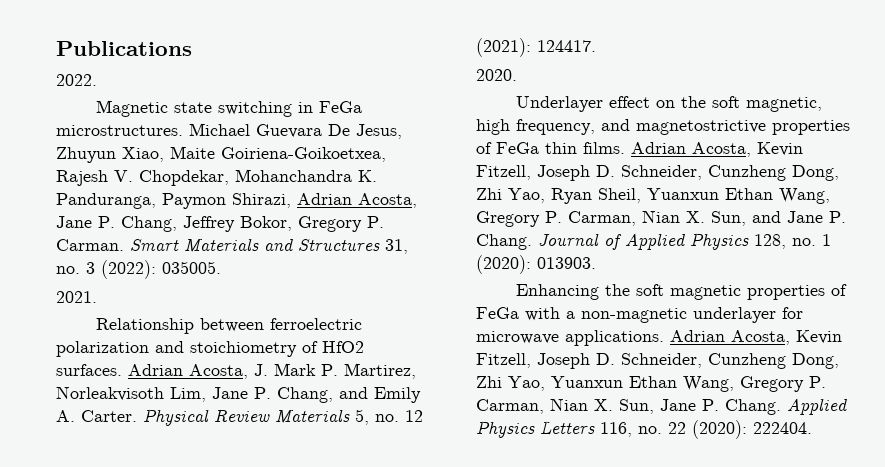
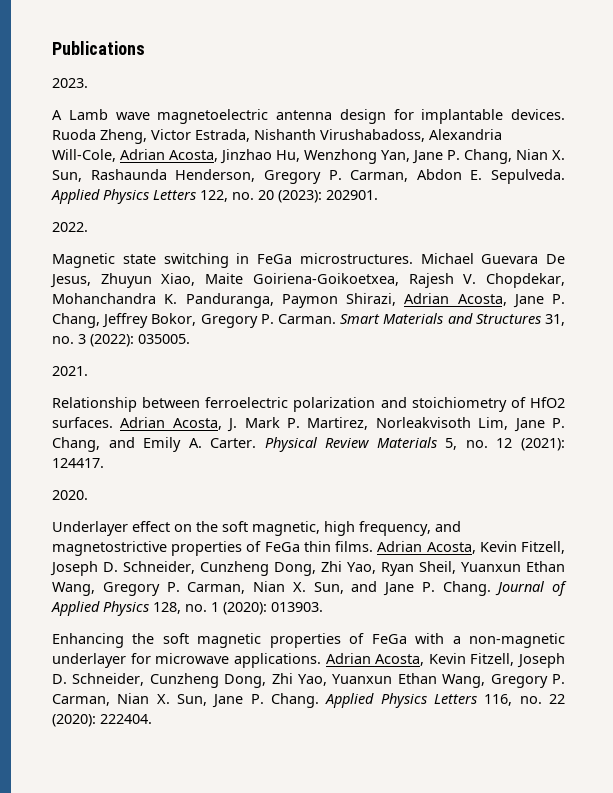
+ 2023.
+ A Lamb wave magnetoelectric antenna design for implantable devices. Ruoda Zheng, Victor Estrada, Nishanth Virushabadoss, Alexandria Will-Cole, Adrian Acosta, Jinzhao Hu, Wenzhong Yan, Jane P. Chang, Nian X. Sun, Rashaunda Henderson, Gregory P. Carman, Abdon E. Sepulveda. Applied Physics Letters 122, no. 20 (2023): 202901.

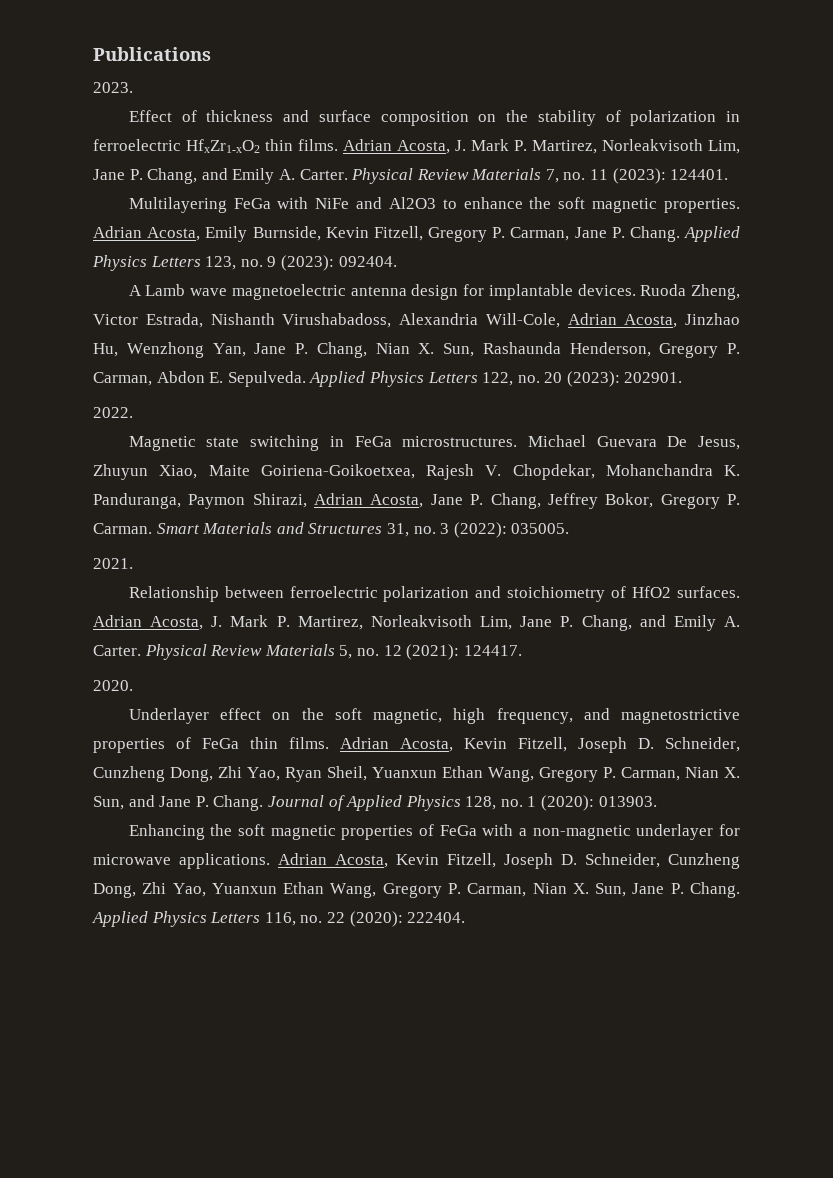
+ Effect of thickness and surface composition on the stability of polarization in ferroelectric HfxZr1-xO2 thin films. Adrian Acosta, J. Mark P. Martirez, Norleakvisoth Lim, Jane P. Chang, and Emily A. Carter. Physical Review Materials 7, no. 11 (2023): 124401.
+ Multilayering FeGa with NiFe and Al2O3 to enhance the soft magnetic properties. Adrian Acosta, Emily Burnside, Kevin Fitzell, Gregory P. Carman, Jane P. Chang. Applied Physics Letters 123, no. 9 (2023): 092404.

